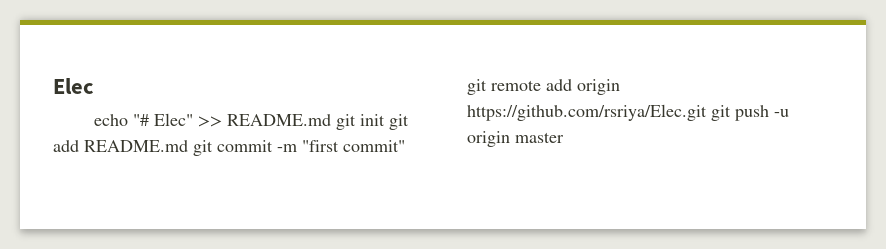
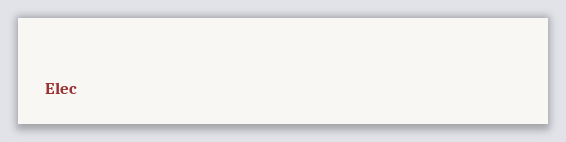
- echo "# Elec" >> README.md git init git add README.md git commit -m "first commit" git remote add origin https://github.com/rsriya/Elec.git git push -u origin master

